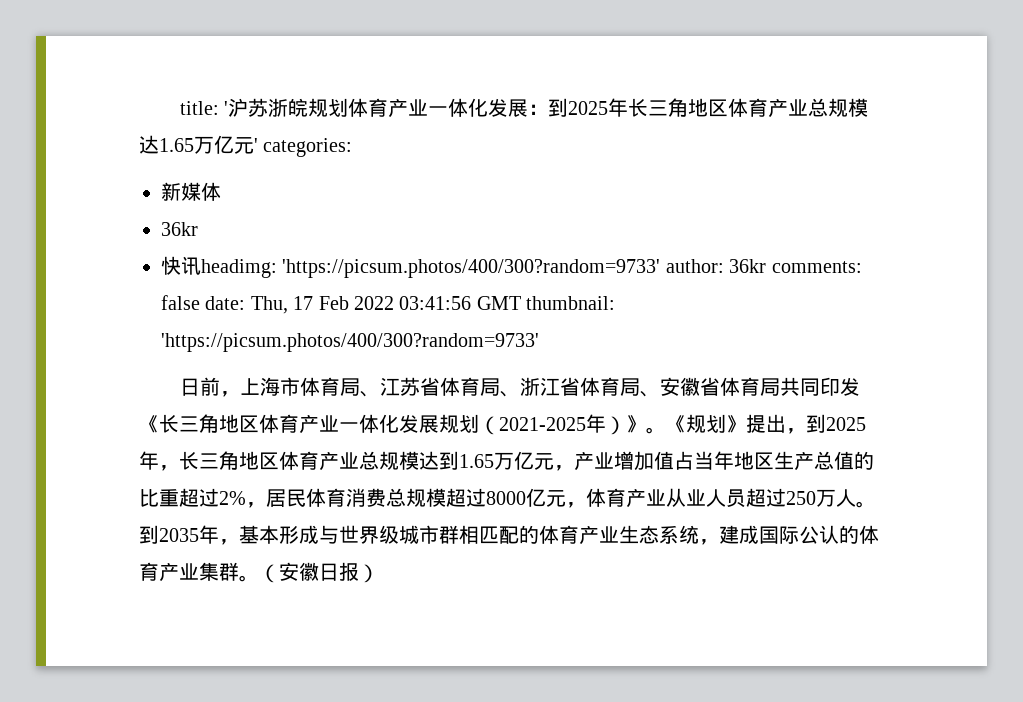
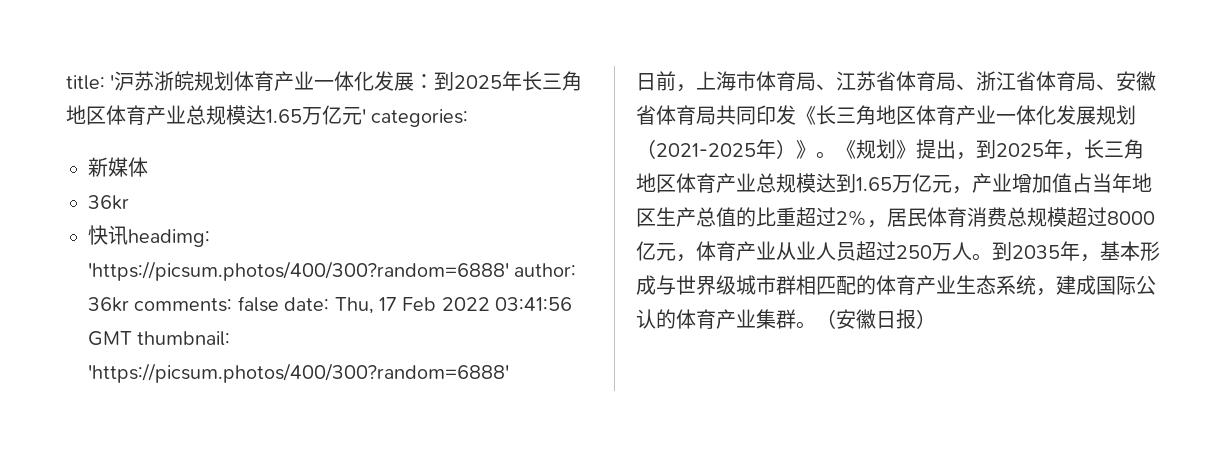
- 快讯headimg: 'https://picsum.photos/400/300?random=9733' author: 36kr comments: false date: Thu, 17 Feb 2022 03:41:56 GMT thumbnail: 'https://picsum.photos/400/300?random=9733'
+ 快讯headimg: 'https://picsum.photos/400/300?random=6888' author: 36kr comments: false date: Thu, 17 Feb 2022 03:41:56 GMT thumbnail: 'https://picsum.photos/400/300?random=6888'

